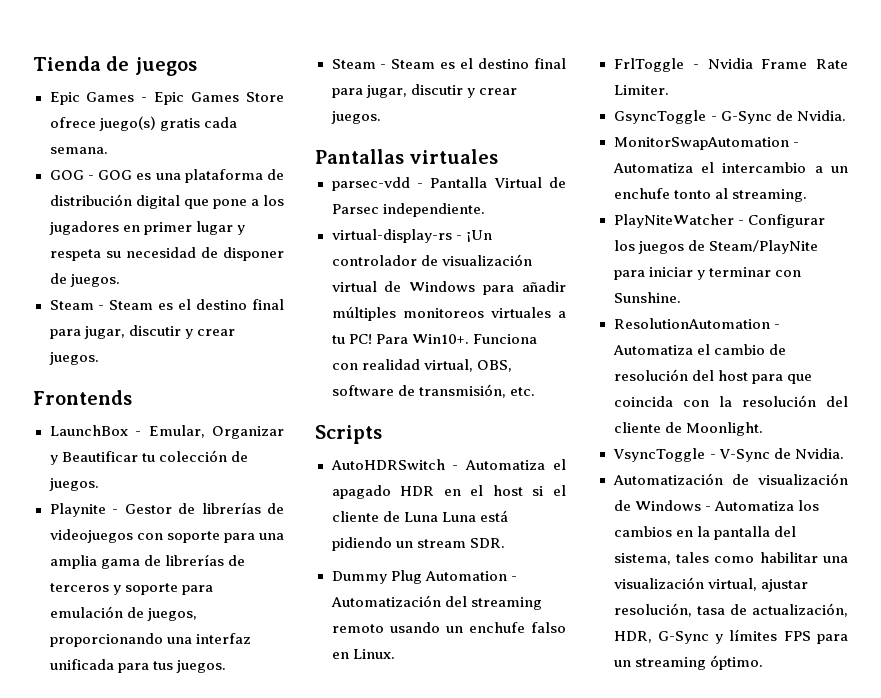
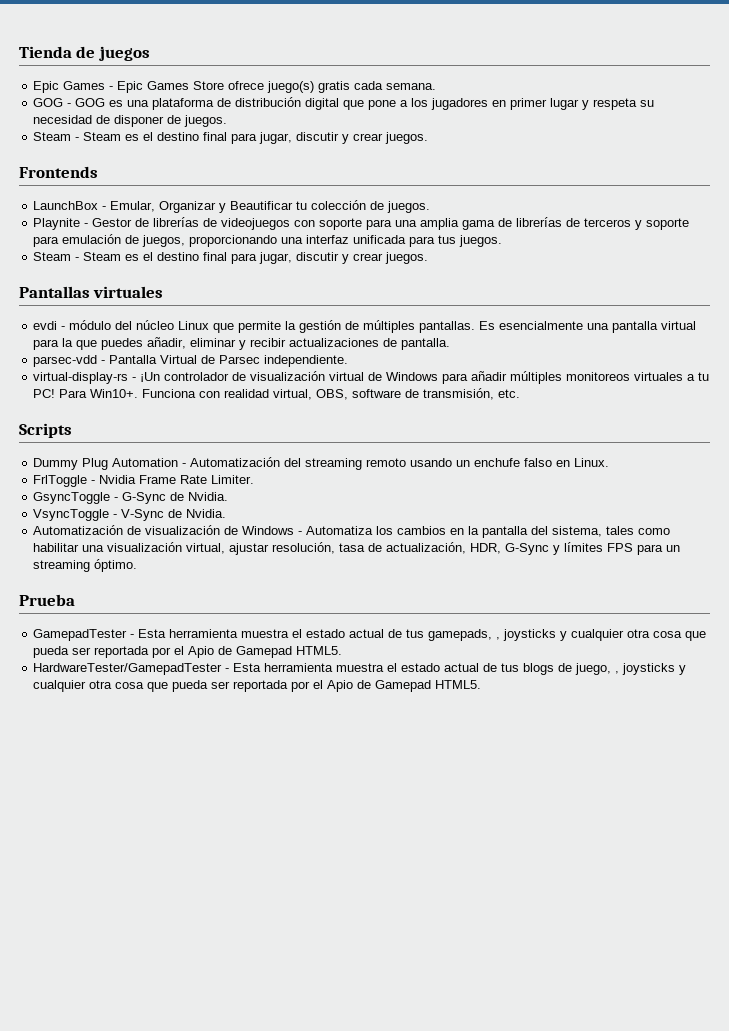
+ evdi - módulo del núcleo Linux que permite la gestión de múltiples pantallas. Es esencialmente una pantalla virtual para la que puedes añadir, eliminar y recibir actualizaciones de pantalla.
- AutoHDRSwitch - Automatiza el apagado HDR en el host si el cliente de Luna Luna está pidiendo un stream SDR.
- MonitorSwapAutomation - Automatiza el intercambio a un enchufe tonto al streaming.
- PlayNiteWatcher - Configurar los juegos de Steam/PlayNite para iniciar y terminar con Sunshine.
- ResolutionAutomation - Automatiza el cambio de resolución del host para que coincida con la resolución del cliente de Moonlight.
+ Prueba
+ GamepadTester - Esta herramienta muestra el estado actual de tus gamepads, , joysticks y cualquier otra cosa que pueda ser reportada por el Apio de Gamepad HTML5.
+ HardwareTester/GamepadTester - Esta herramienta muestra el estado actual de tus blogs de juego, , joysticks y cualquier otra cosa que pueda ser reportada por el Apio de Gamepad HTML5.

